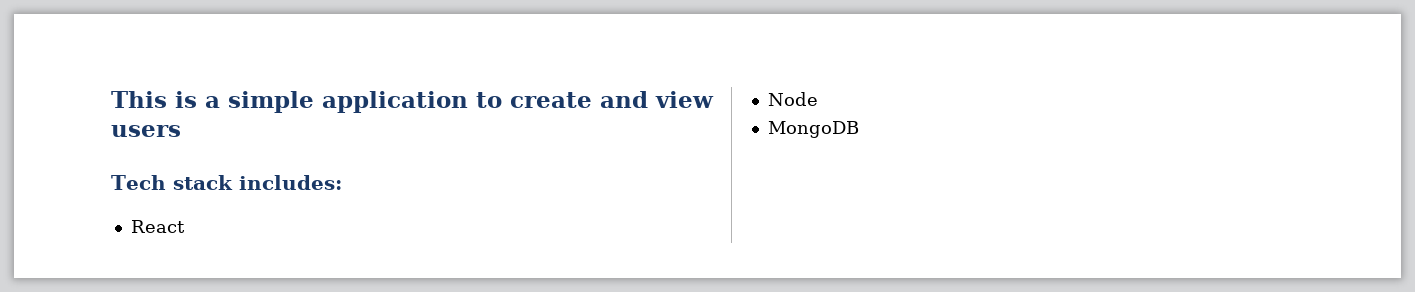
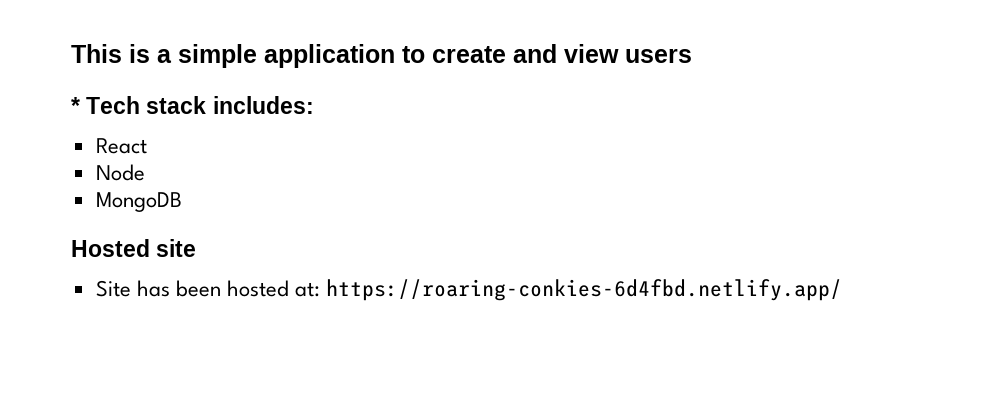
- Tech stack includes:
+ * Tech stack includes:
+ Hosted site
+ Site has been hosted at: https://roaring-conkies-6d4fbd.netlify.app/

